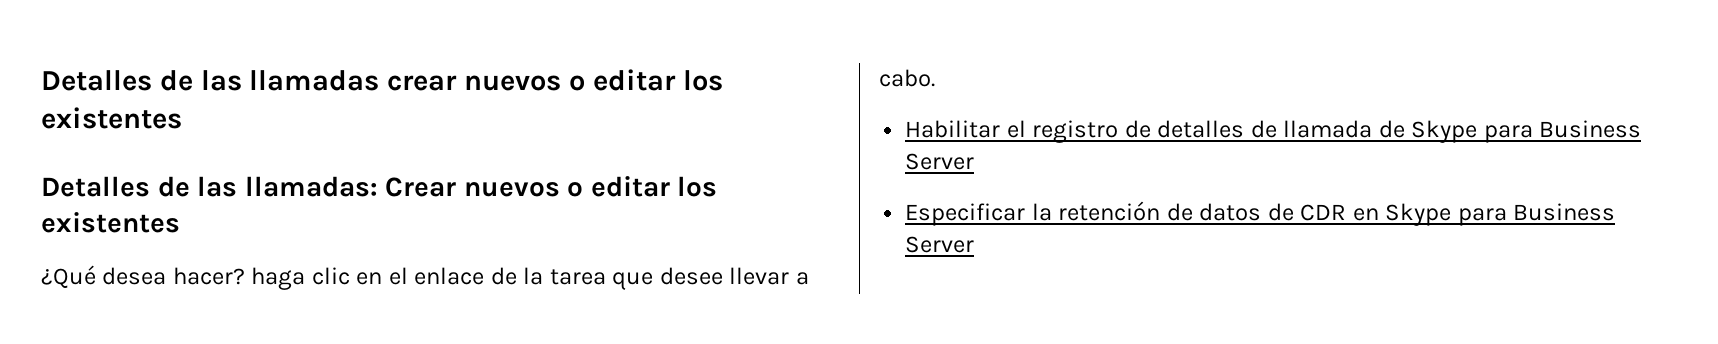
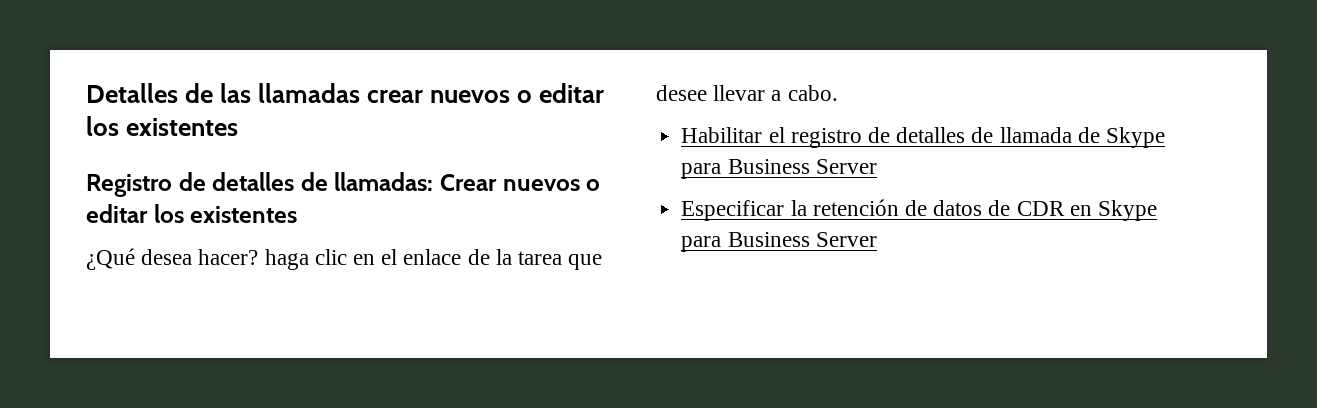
- Detalles de las llamadas: Crear nuevos o editar los existentes
+ Registro de detalles de llamadas: Crear nuevos o editar los existentes

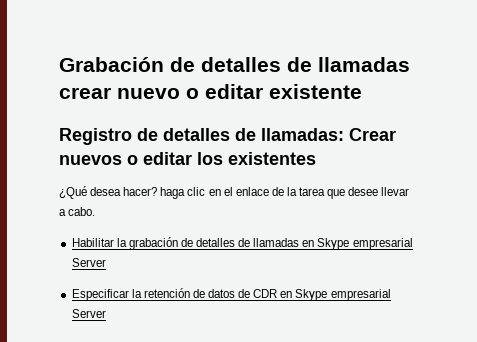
- Detalles de las llamadas crear nuevos o editar los existentes
+ Grabación de detalles de llamadas crear nuevo o editar existente
- Habilitar el registro de detalles de llamada de Skype para Business Server
+ Habilitar la grabación de detalles de llamadas en Skype empresarial Server
- Especificar la retención de datos de CDR en Skype para Business Server
+ Especificar la retención de datos de CDR en Skype empresarial Server

